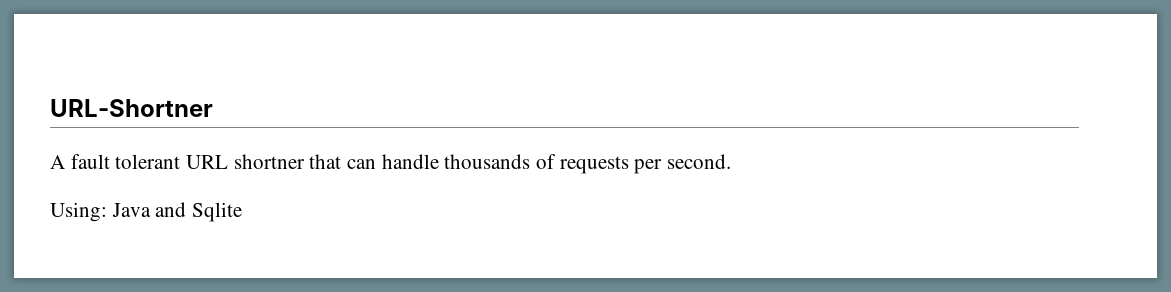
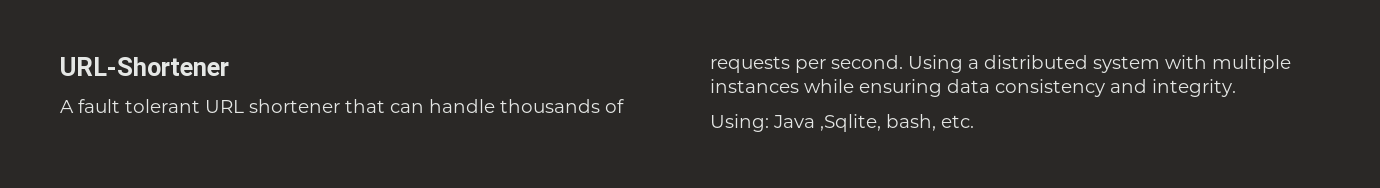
- URL-Shortner
+ URL-Shortener
- A fault tolerant URL shortner that can handle thousands of requests per second.
+ A fault tolerant URL shortener that can handle thousands of requests per second. Using a distributed system with multiple instances while ensuring data consistency and integrity.
- Using: Java and Sqlite
+ Using: Java ,Sqlite, bash, etc.

